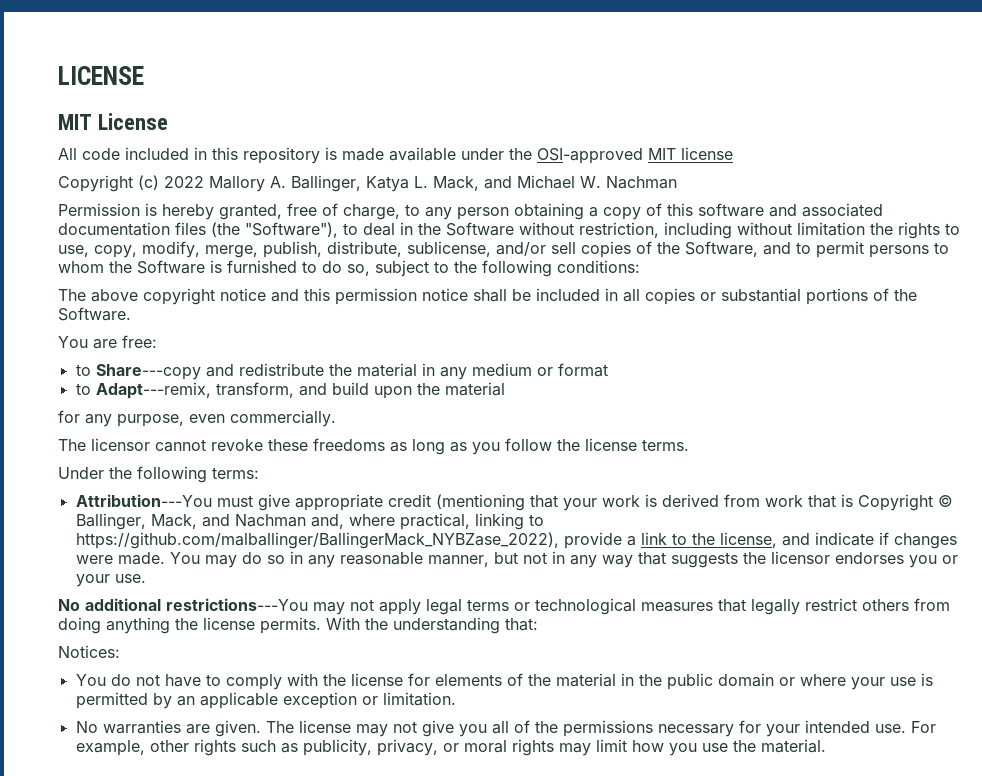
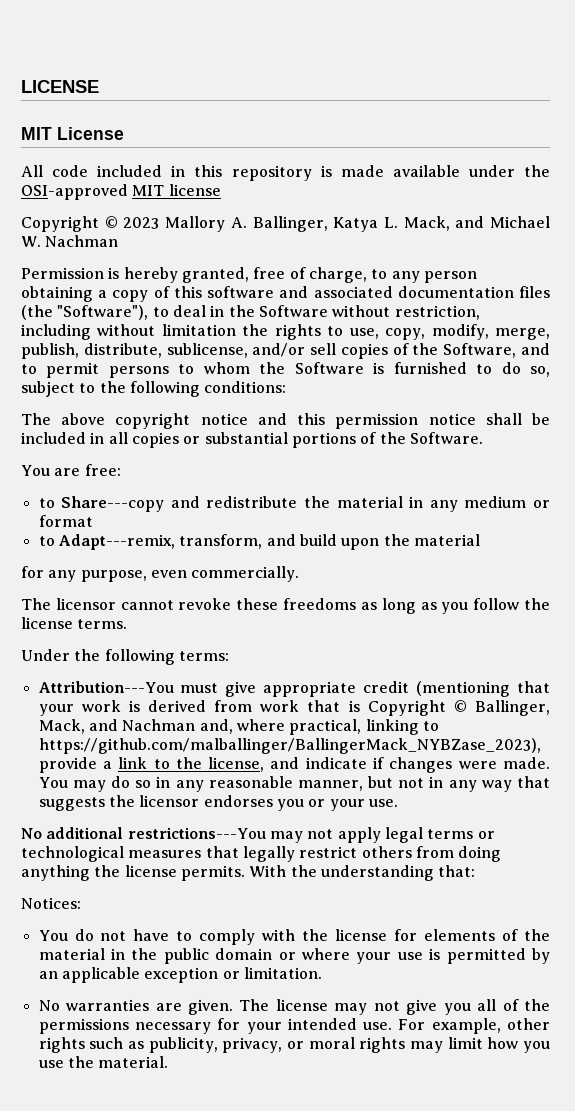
- Copyright (c) 2022 Mallory A. Ballinger, Katya L. Mack, and Michael W. Nachman
+ Copyright © 2023 Mallory A. Ballinger, Katya L. Mack, and Michael W. Nachman
- Attribution---You must give appropriate credit (mentioning that your work is derived from work that is Copyright © Ballinger, Mack, and Nachman and, where practical, linking to https://github.com/malballinger/BallingerMack_NYBZase_2022), provide a link to the license, and indicate if changes were made.
+ Attribution---You must give appropriate credit (mentioning that your work is derived from work that is Copyright © Ballinger, Mack, and Nachman and, where practical, linking to https://github.com/malballinger/BallingerMack_NYBZase_2023), provide a link to the license, and indicate if changes were made.

